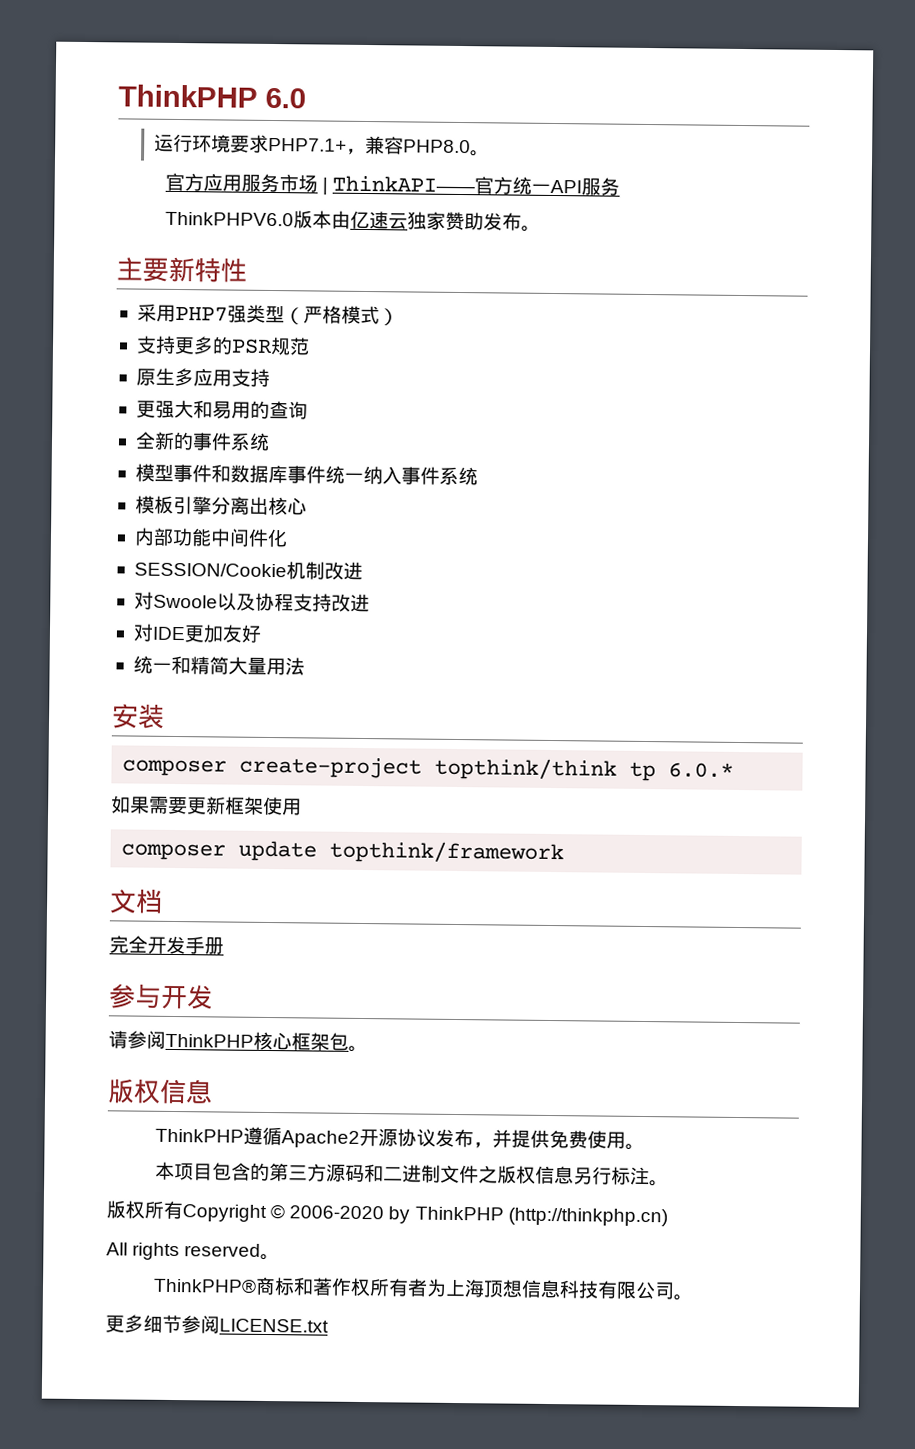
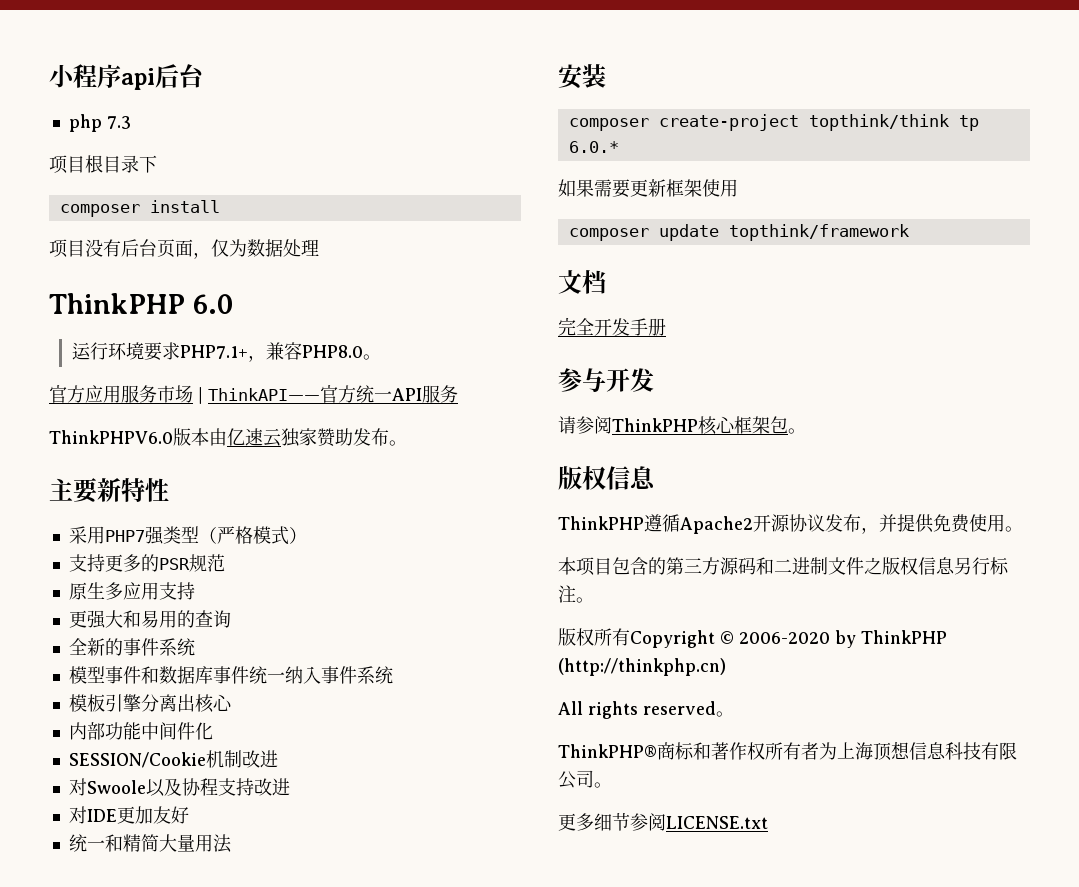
+ 小程序api后台
+ php 7.3
+ 项目根目录下
+ composer install
+ 项目没有后台页面，仅为数据处理

